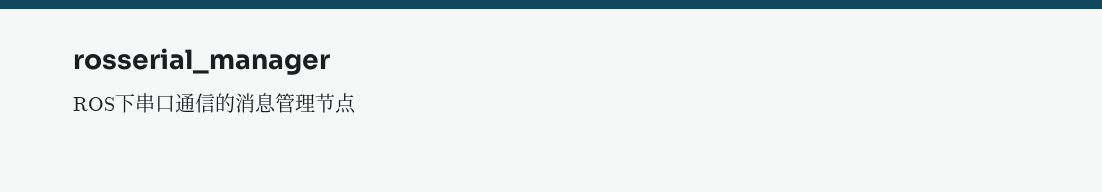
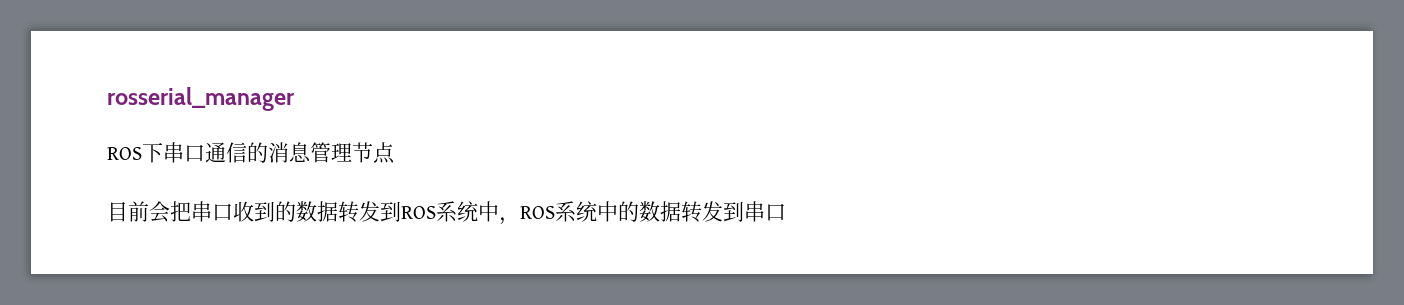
+ 目前会把串口收到的数据转发到ROS系统中，ROS系统中的数据转发到串口

